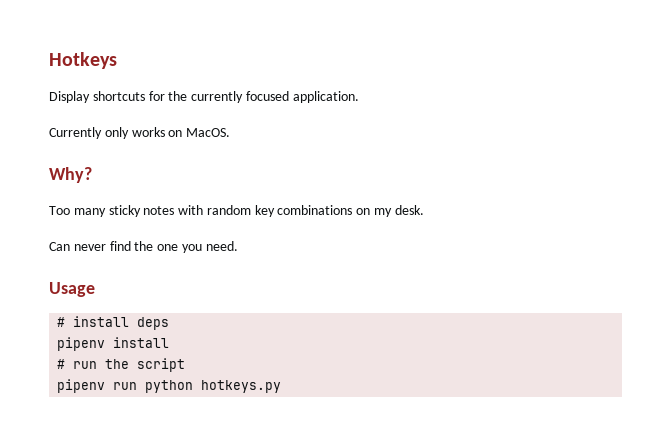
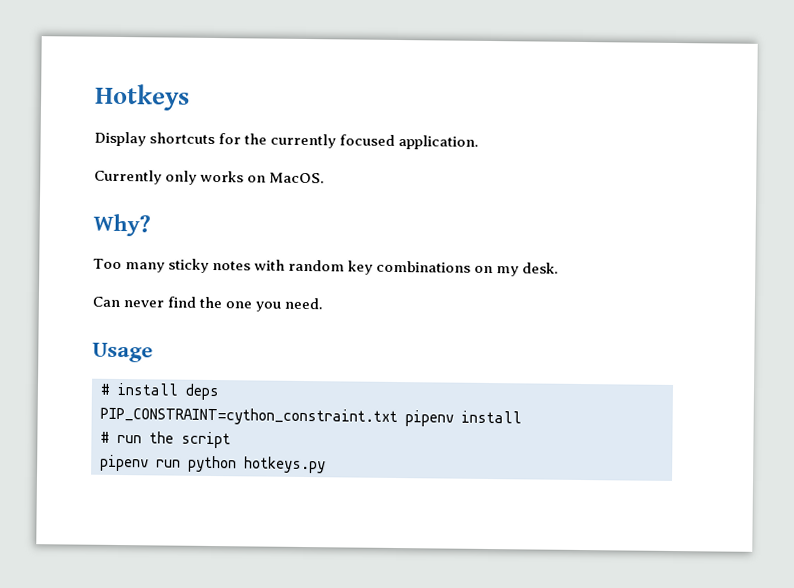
- pipenv install
+ PIP_CONSTRAINT=cython_constraint.txt pipenv install

